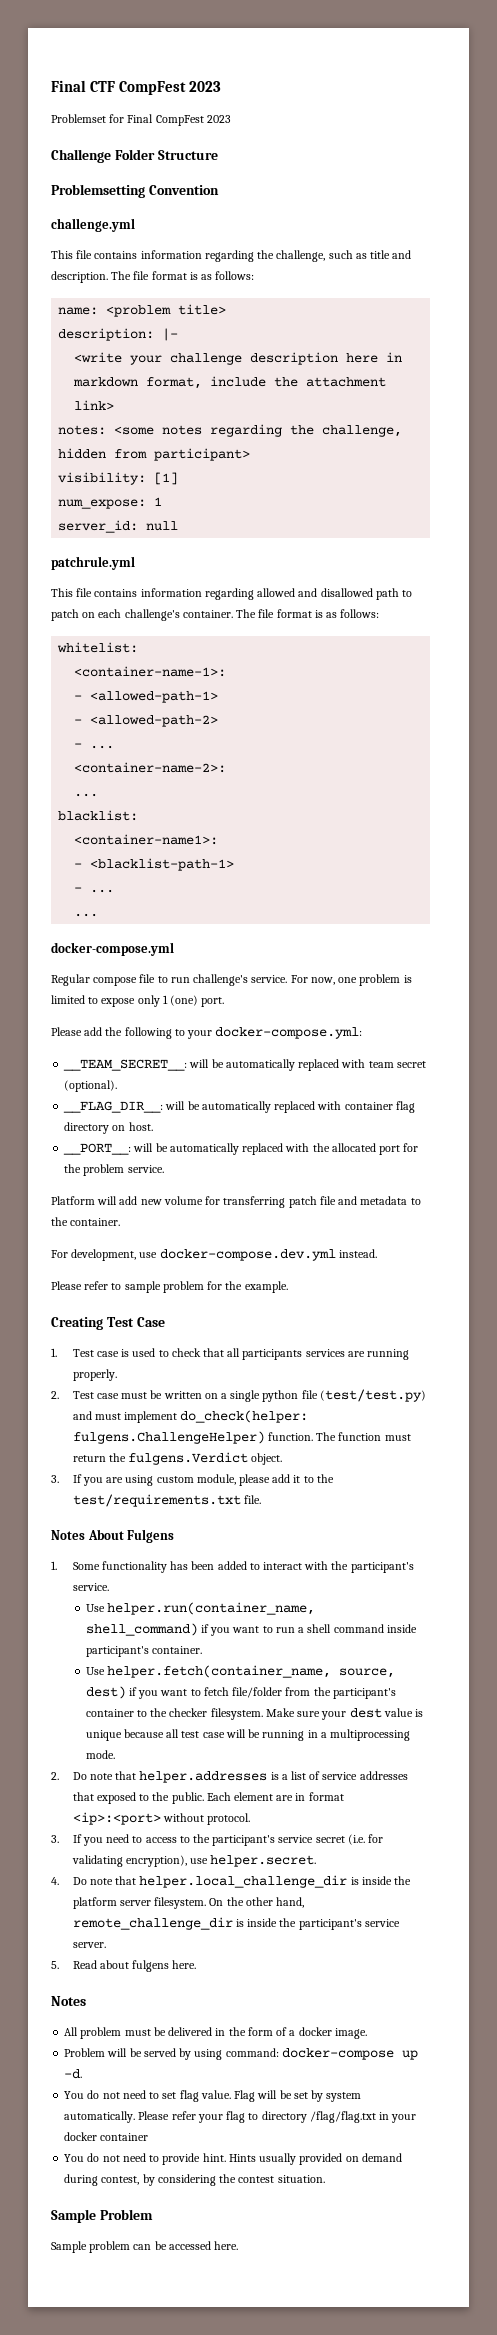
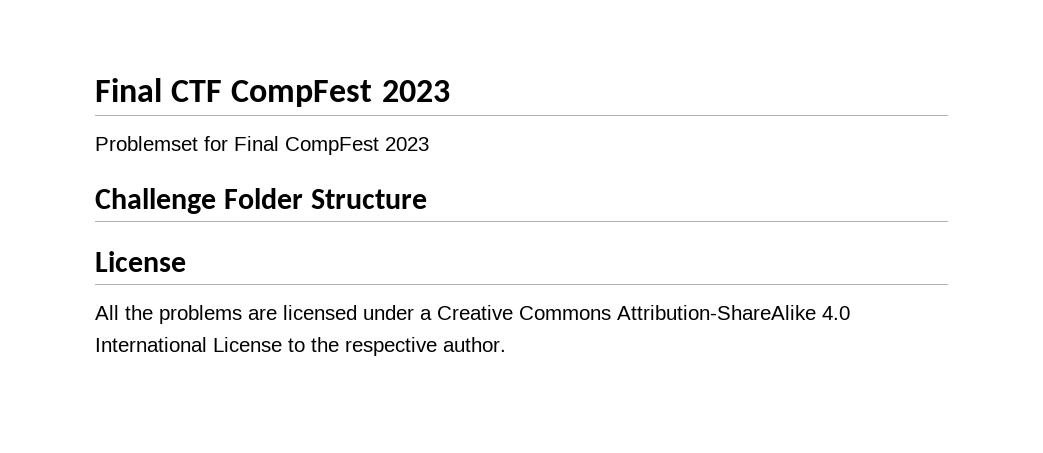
  Challenge Folder Structure
- Problemsetting Convention
- challenge.yml
- This file contains information regarding the challenge, such as title and description. The file format is as follows:
- name: <problem title>
- description: |-
- <write your challenge description here in markdown format, include the attachment link>
- notes: <some notes regarding the challenge, hidden from participant>
- visibility: [1]
- num_expose: 1
- server_id: null
- patchrule.yml
- This file contains information regarding allowed and disallowed path to patch on each challenge's container. The file format is as follows:
- whitelist:
- <container-name-1>:
- - <allowed-path-1>
- - <allowed-path-2>
- - ...
- <container-name-2>:
- ...
- blacklist:
- <container-name1>:
- - <blacklist-path-1>
- - ...
- ...
- docker-compose.yml
- Regular compose file to run challenge's service. For now, one problem is limited to expose only 1 (one) port.
- Please add the following to your docker-compose.yml:
- __TEAM_SECRET__: will be automatically replaced with team secret (optional).
- __FLAG_DIR__: will be automatically replaced with container flag directory on host.
- __PORT__: will be automatically replaced with the allocated port for the problem service.
- Platform will add new volume for transferring patch file and metadata to the container.
- For development, use docker-compose.dev.yml instead.
- Please refer to sample problem for the example.
- Creating Test Case
- 1. Test case is used to check that all participants services are running properly.
- 2. Test case must be written on a single python file (test/test.py) and must implement do_check(helper: fulgens.ChallengeHelper) function. The function must return the fulgens.Verdict object.
- 3. If you are using custom module, please add it to the test/requirements.txt file.
- Notes About Fulgens
- 1. Some functionality has been added to interact with the participant's service.
- Use helper.run(container_name, shell_command) if you want to run a shell command inside participant's container.
- Use helper.fetch(container_name, source, dest) if you want to fetch file/folder from the participant's container to the checker filesystem. Make sure your dest value is unique because all test case will be running in a multiprocessing mode.
- 2. Do note that helper.addresses is a list of service addresses that exposed to the public. Each element are in format <ip>:<port> without protocol.
- 3. If you need to access to the participant's service secret (i.e. for validating encryption), use helper.secret.
- 4. Do note that helper.local_challenge_dir is inside the platform server filesystem. On the other hand, remote_challenge_dir is inside the participant's service server.
- 5. Read about fulgens here.
- Notes
- All problem must be delivered in the form of a docker image.
- Problem will be served by using command: docker-compose up -d.
- You do not need to set flag value. Flag will be set by system automatically. Please refer your flag to directory /flag/flag.txt in your docker container
- You do not need to provide hint. Hints usually provided on demand during contest, by considering the contest situation.
- Sample Problem
- Sample problem can be accessed here.
+ License
+ All the problems are licensed under a Creative Commons Attribution-ShareAlike 4.0 International License to the respective author.

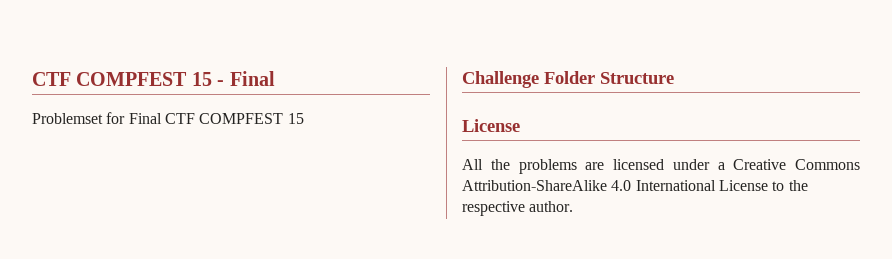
- Final CTF CompFest 2023
+ CTF COMPFEST 15 - Final
- Problemset for Final CompFest 2023
+ Problemset for Final CTF COMPFEST 15

